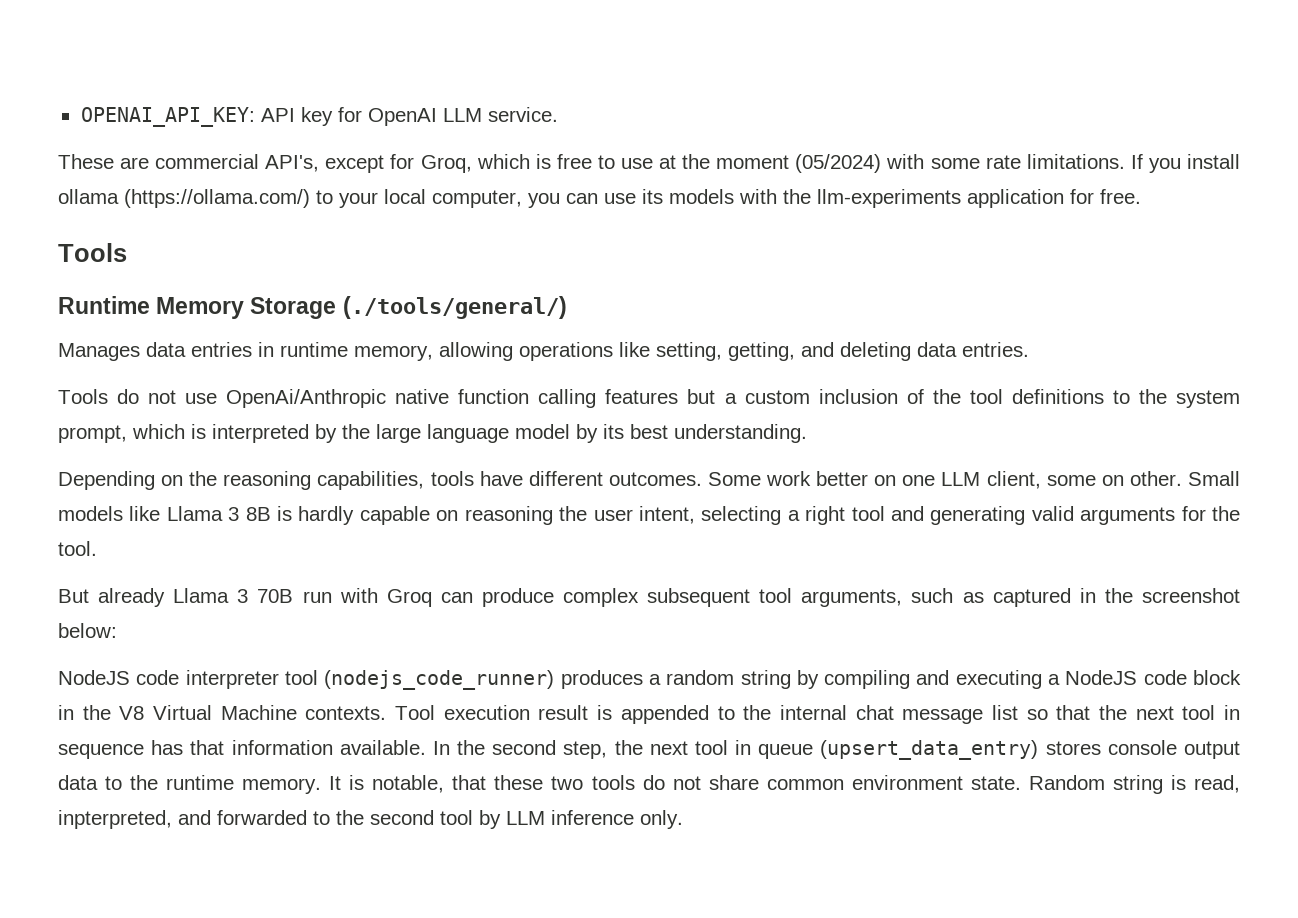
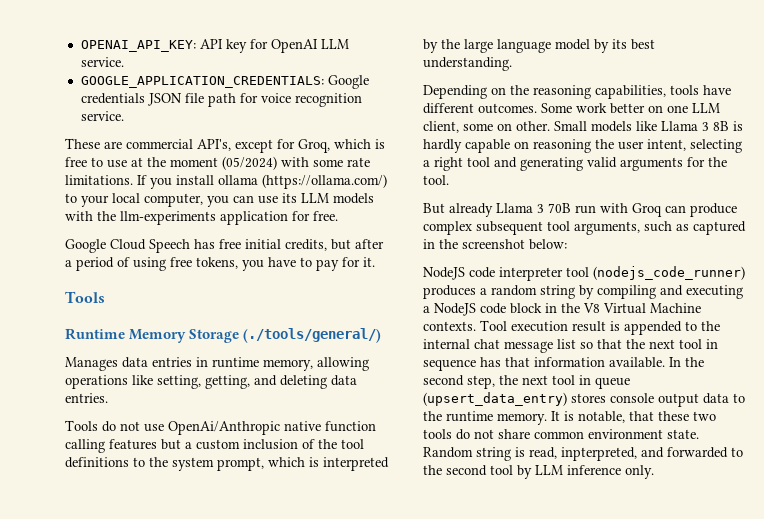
+ GOOGLE_APPLICATION_CREDENTIALS: Google credentials JSON file path for voice recognition service.
- If you install ollama (https://ollama.com/) to your local computer, you can use its models with the llm-experiments application for free.
+ If you install ollama (https://ollama.com/) to your local computer, you can use its LLM models with the llm-experiments application for free.
+ Google Cloud Speech has free initial credits, but after a period of using free tokens, you have to pay for it.

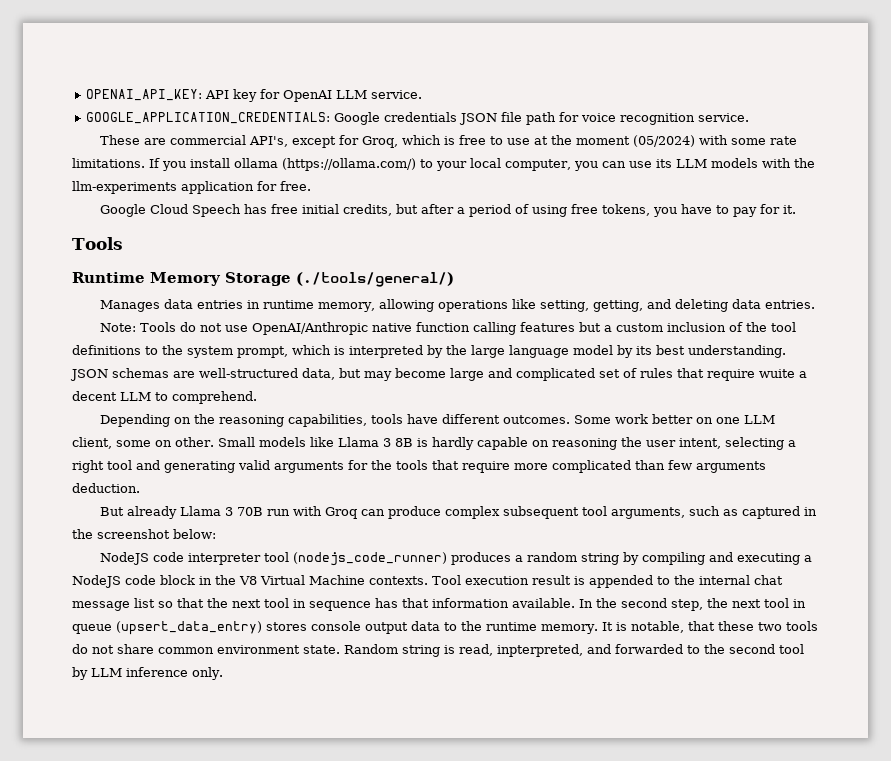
- Tools do not use OpenAi/Anthropic native function calling features but a custom inclusion of the tool definitions to the system prompt, which is interpreted by the large language model by its best understanding.
+ Note: Tools do not use OpenAI/Anthropic native function calling features but a custom inclusion of the tool definitions to the system prompt, which is interpreted by the large language model by its best understanding. JSON schemas are well-structured data, but may become large and complicated set of rules that require wuite a decent LLM to comprehend.
- Small models like Llama 3 8B is hardly capable on reasoning the user intent, selecting a right tool and generating valid arguments for the tool.
+ Small models like Llama 3 8B is hardly capable on reasoning the user intent, selecting a right tool and generating valid arguments for the tools that require more complicated than few arguments deduction.

